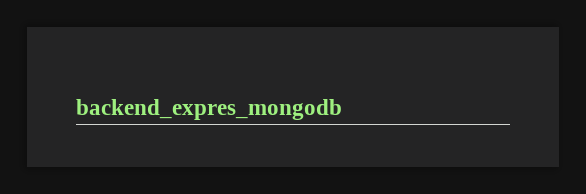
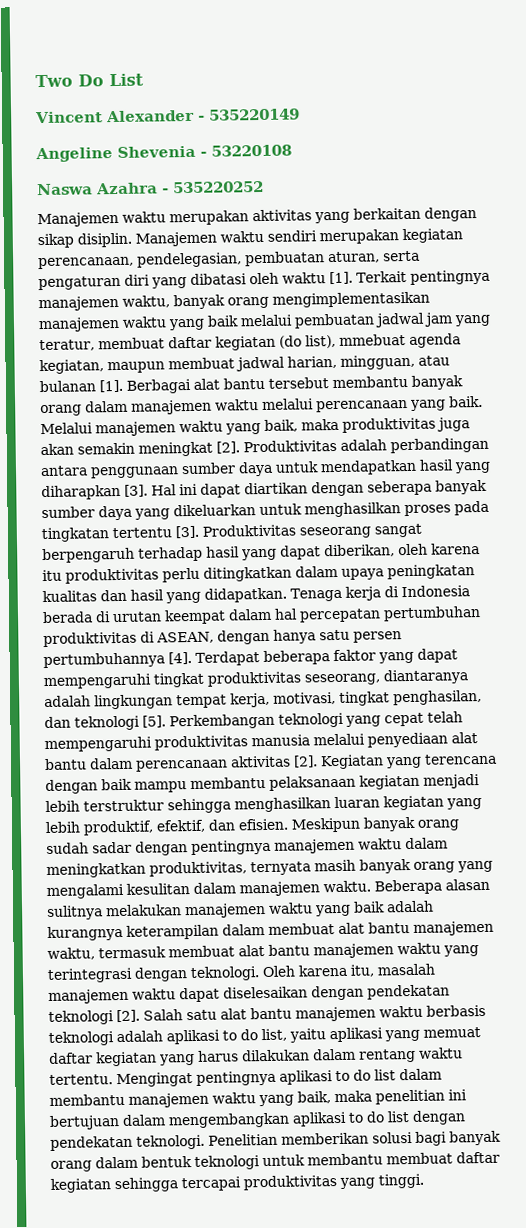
- backend_expres_mongodb
+ Two Do List
+ Vincent Alexander - 535220149
+ Angeline Shevenia - 53220108
+ Naswa Azahra - 535220252
+ Manajemen waktu merupakan aktivitas yang berkaitan dengan sikap disiplin. Manajemen waktu sendiri merupakan kegiatan perencanaan, pendelegasian, pembuatan aturan, serta pengaturan diri yang dibatasi oleh waktu [1]. Terkait pentingnya manajemen waktu, banyak orang mengimplementasikan manajemen waktu yang baik melalui pembuatan jadwal jam yang teratur, membuat daftar kegiatan (do list), mmebuat agenda kegiatan, maupun membuat jadwal harian, mingguan, atau bulanan [1]. Berbagai alat bantu tersebut membantu banyak orang dalam manajemen waktu melalui perencanaan yang baik. Melalui manajemen waktu yang baik, maka produktivitas juga akan semakin meningkat [2]. Produktivitas adalah perbandingan antara penggunaan sumber daya untuk mendapatkan hasil yang diharapkan [3]. Hal ini dapat diartikan dengan seberapa banyak sumber daya yang dikeluarkan untuk menghasilkan proses pada tingkatan tertentu [3]. Produktivitas seseorang sangat berpengaruh terhadap hasil yang dapat diberikan, oleh karena itu produktivitas perlu ditingkatkan dalam upaya peningkatan kualitas dan hasil yang didapatkan. Tenaga kerja di Indonesia berada di urutan keempat dalam hal percepatan pertumbuhan produktivitas di ASEAN, dengan hanya satu persen pertumbuhannya [4]. Terdapat beberapa faktor yang dapat mempengaruhi tingkat produktivitas seseorang, diantaranya adalah lingkungan tempat kerja, motivasi, tingkat penghasilan, dan teknologi [5]. Perkembangan teknologi yang cepat telah mempengaruhi produktivitas manusia melalui penyediaan alat bantu dalam perencanaan aktivitas [2]. Kegiatan yang terencana dengan baik mampu membantu pelaksanaan kegiatan menjadi lebih terstruktur sehingga menghasilkan luaran kegiatan yang lebih produktif, efektif, dan efisien. Meskipun banyak orang sudah sadar dengan pentingnya manajemen waktu dalam meningkatkan produktivitas, ternyata masih banyak orang yang mengalami kesulitan dalam manajemen waktu. Beberapa alasan sulitnya melakukan manajemen waktu yang baik adalah kurangnya keterampilan dalam membuat alat bantu manajemen waktu, termasuk membuat alat bantu manajemen waktu yang terintegrasi dengan teknologi. Oleh karena itu, masalah manajemen waktu dapat diselesaikan dengan pendekatan teknologi [2]. Salah satu alat bantu manajemen waktu berbasis teknologi adalah aplikasi to do list, yaitu aplikasi yang memuat daftar kegiatan yang harus dilakukan dalam rentang waktu tertentu. Mengingat pentingnya aplikasi to do list dalam membantu manajemen waktu yang baik, maka penelitian ini bertujuan dalam mengembangkan aplikasi to do list dengan pendekatan teknologi. Penelitian memberikan solusi bagi banyak orang dalam bentuk teknologi untuk membantu membuat daftar kegiatan sehingga tercapai produktivitas yang tinggi.

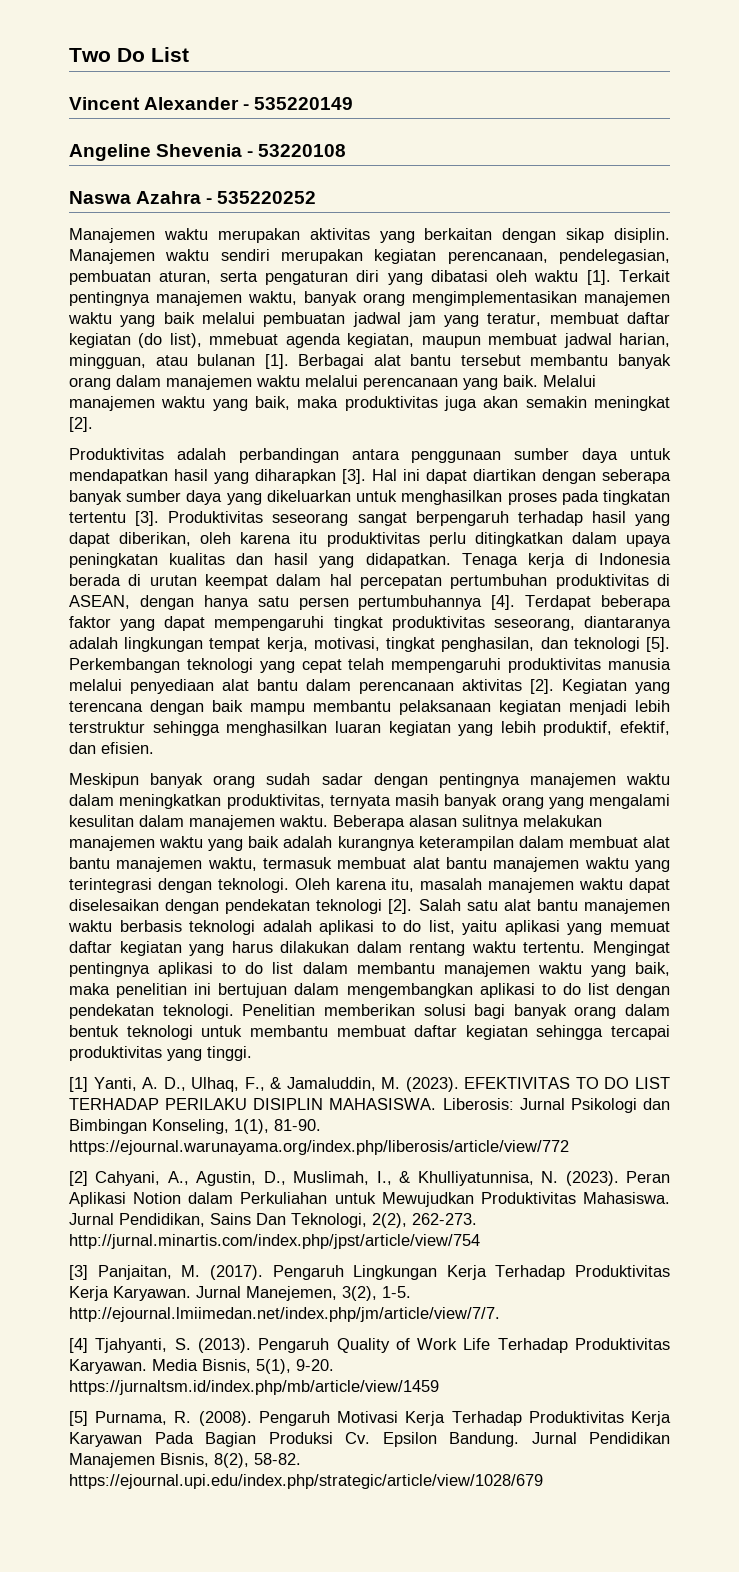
- Melalui manajemen waktu yang baik, maka produktivitas juga akan semakin meningkat [2]. Produktivitas adalah perbandingan antara penggunaan sumber daya untuk mendapatkan hasil yang diharapkan [3].
+ Melalui manajemen waktu yang baik, maka produktivitas juga akan semakin meningkat [2].
+ Produktivitas adalah perbandingan antara penggunaan sumber daya untuk mendapatkan hasil yang diharapkan [3].
- Kegiatan yang terencana dengan baik mampu membantu pelaksanaan kegiatan menjadi lebih terstruktur sehingga menghasilkan luaran kegiatan yang lebih produktif, efektif, dan efisien. Meskipun banyak orang sudah sadar dengan pentingnya manajemen waktu dalam meningkatkan produktivitas, ternyata masih banyak orang yang mengalami kesulitan dalam manajemen waktu.
+ Kegiatan yang terencana dengan baik mampu membantu pelaksanaan kegiatan menjadi lebih terstruktur sehingga menghasilkan luaran kegiatan yang lebih produktif, efektif, dan efisien.
+ Meskipun banyak orang sudah sadar dengan pentingnya manajemen waktu dalam meningkatkan produktivitas, ternyata masih banyak orang yang mengalami kesulitan dalam manajemen waktu.
+ [1] Yanti, A. D., Ulhaq, F., & Jamaluddin, M. (2023). EFEKTIVITAS TO DO LIST TERHADAP PERILAKU DISIPLIN MAHASISWA. Liberosis: Jurnal Psikologi dan Bimbingan Konseling, 1(1), 81-90. https://ejournal.warunayama.org/index.php/liberosis/article/view/772
+ [2] Cahyani, A., Agustin, D., Muslimah, I., & Khulliyatunnisa, N. (2023). Peran Aplikasi Notion dalam Perkuliahan untuk Mewujudkan Produktivitas Mahasiswa. Jurnal Pendidikan, Sains Dan Teknologi, 2(2), 262-273. http://jurnal.minartis.com/index.php/jpst/article/view/754
+ [3] Panjaitan, M. (2017). Pengaruh Lingkungan Kerja Terhadap Produktivitas Kerja Karyawan. Jurnal Manejemen, 3(2), 1-5. http://ejournal.lmiimedan.net/index.php/jm/article/view/7/7.
+ [4] Tjahyanti, S. (2013). Pengaruh Quality of Work Life Terhadap Produktivitas Karyawan. Media Bisnis, 5(1), 9-20. https://jurnaltsm.id/index.php/mb/article/view/1459
+ [5] Purnama, R. (2008). Pengaruh Motivasi Kerja Terhadap Produktivitas Kerja Karyawan Pada Bagian Produksi Cv. Epsilon Bandung. Jurnal Pendidikan Manajemen Bisnis, 8(2), 58-82. https://ejournal.upi.edu/index.php/strategic/article/view/1028/679

